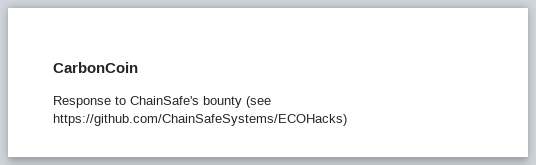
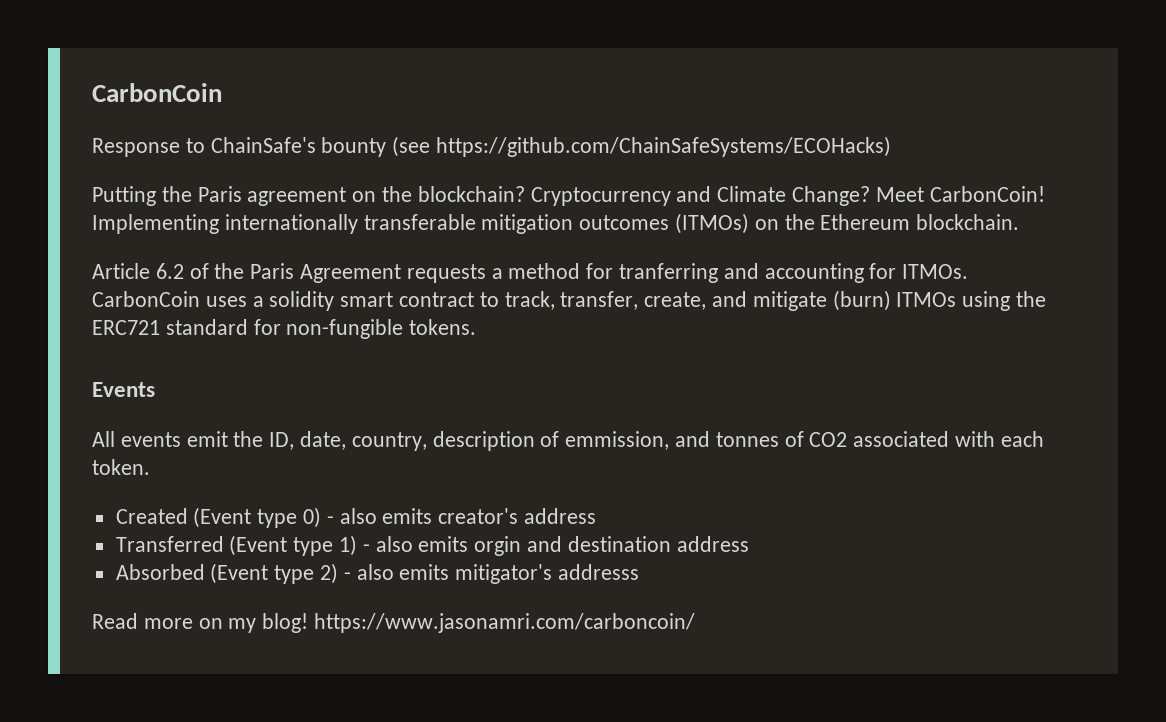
+ Putting the Paris agreement on the blockchain? Cryptocurrency and Climate Change? Meet CarbonCoin! Implementing internationally transferable mitigation outcomes (ITMOs) on the Ethereum blockchain.
+ Article 6.2 of the Paris Agreement requests a method for tranferring and accounting for ITMOs. CarbonCoin uses a solidity smart contract to track, transfer, create, and mitigate (burn) ITMOs using the ERC721 standard for non-fungible tokens.
+ Events
+ All events emit the ID, date, country, description of emmission, and tonnes of CO2 associated with each token.
+ Created (Event type 0) - also emits creator's address
+ Transferred (Event type 1) - also emits orgin and destination address
+ Absorbed (Event type 2) - also emits mitigator's addresss
+ Read more on my blog! https://www.jasonamri.com/carboncoin/

